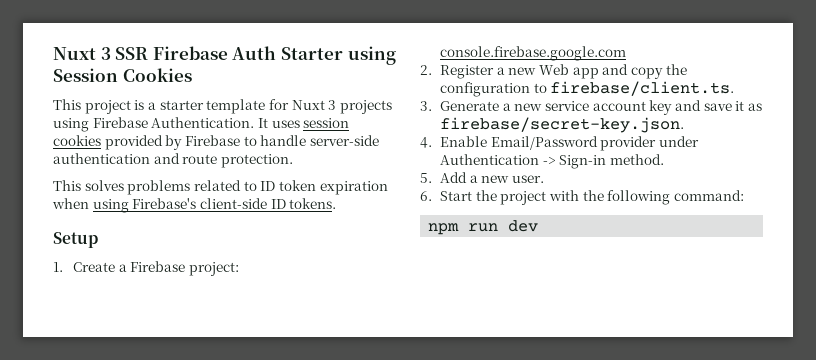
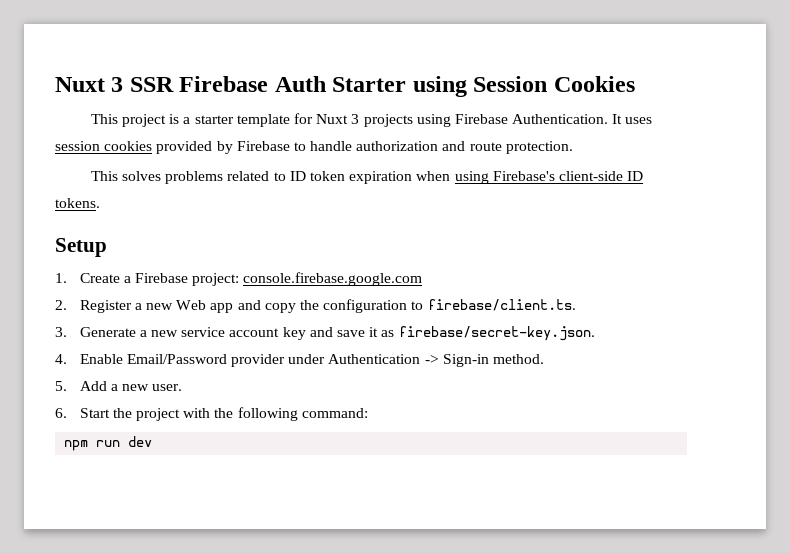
- It uses session cookies provided by Firebase to handle server-side authentication and route protection.
+ It uses session cookies provided by Firebase to handle authorization and route protection.

